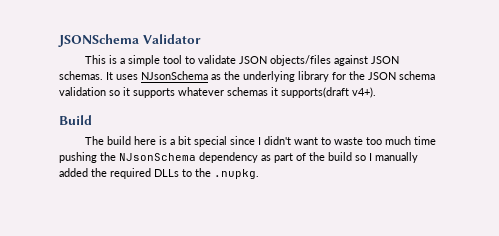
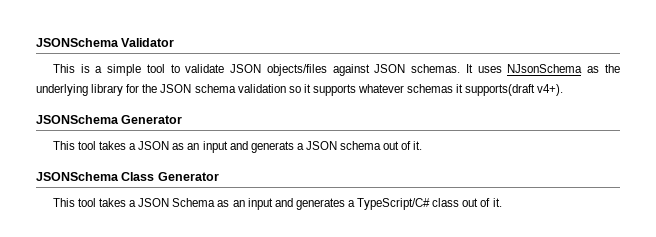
- Build
- The build here is a bit special since I didn't want to waste too much time pushing the NJsonSchema dependency as part of the build so I manually added the required DLLs to the .nupkg.
+ JSONSchema Generator
+ This tool takes a JSON as an input and generats a JSON schema out of it.
+ JSONSchema Class Generator
+ This tool takes a JSON Schema as an input and generates a TypeScript/C# class out of it.

